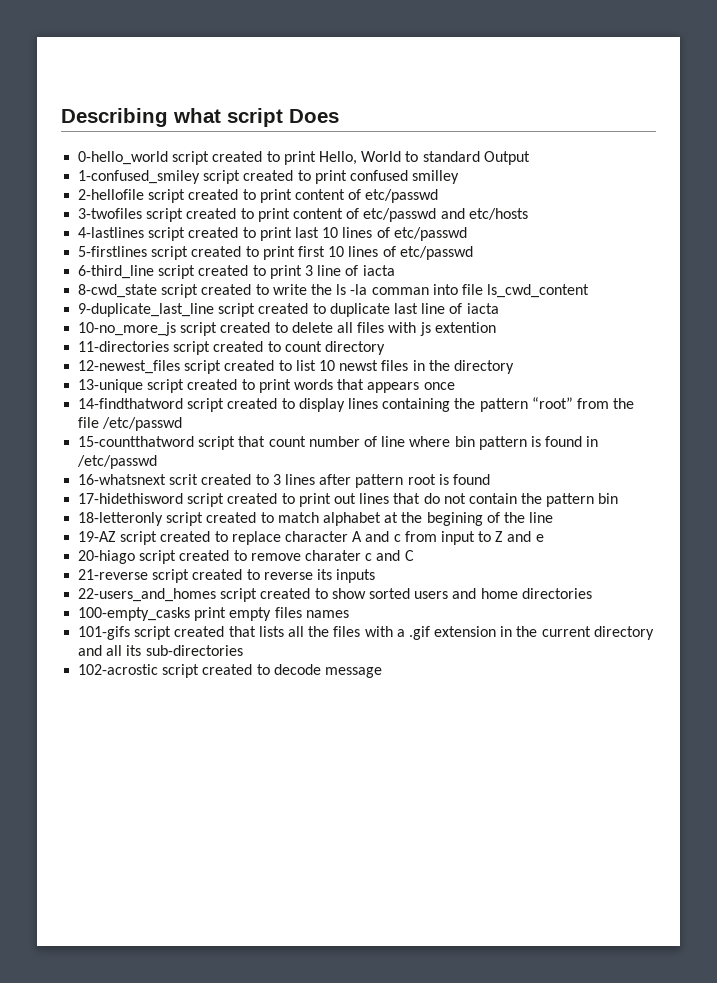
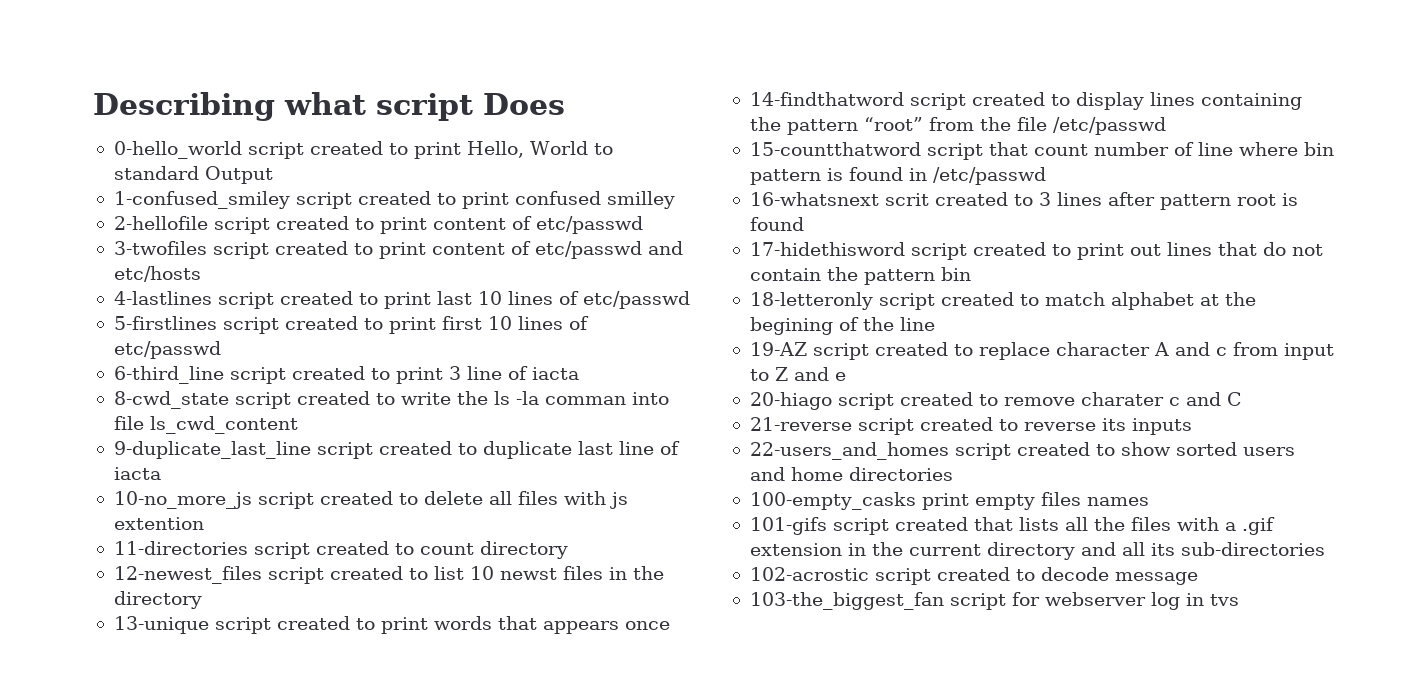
+ 103-the_biggest_fan script for webserver log in tvs

